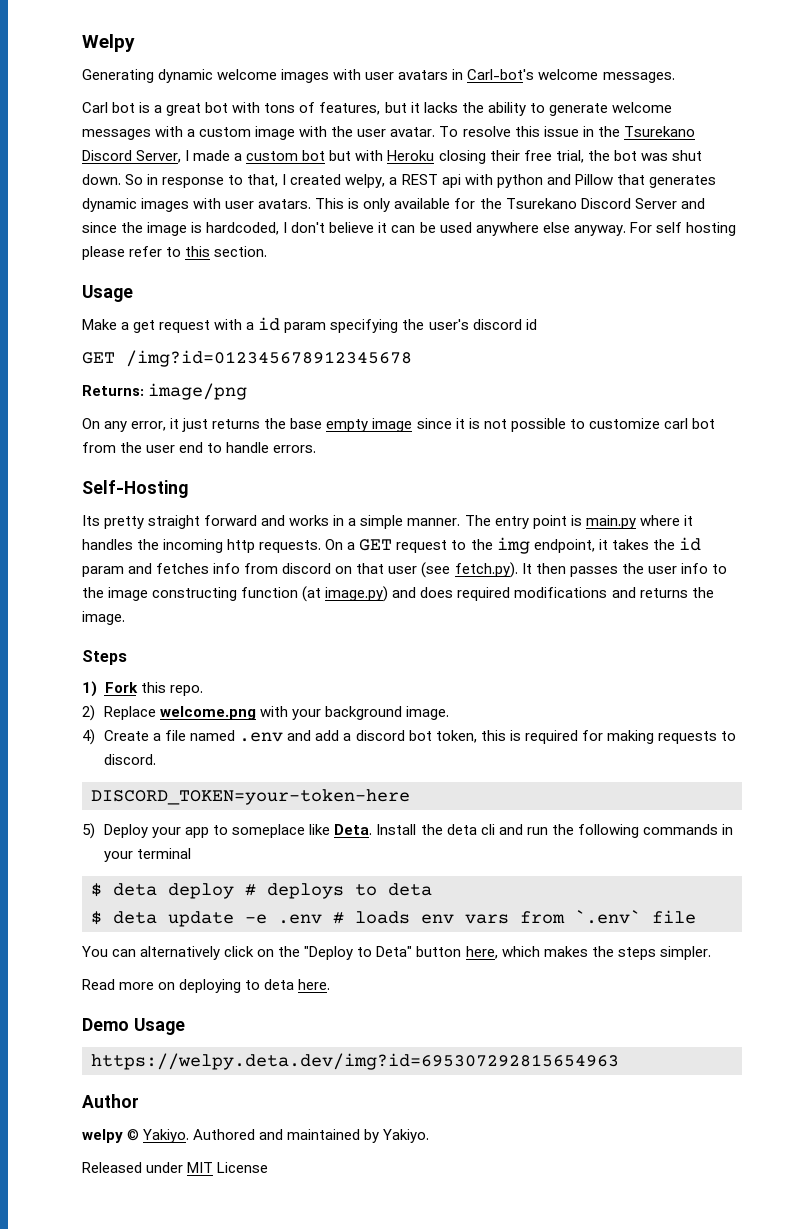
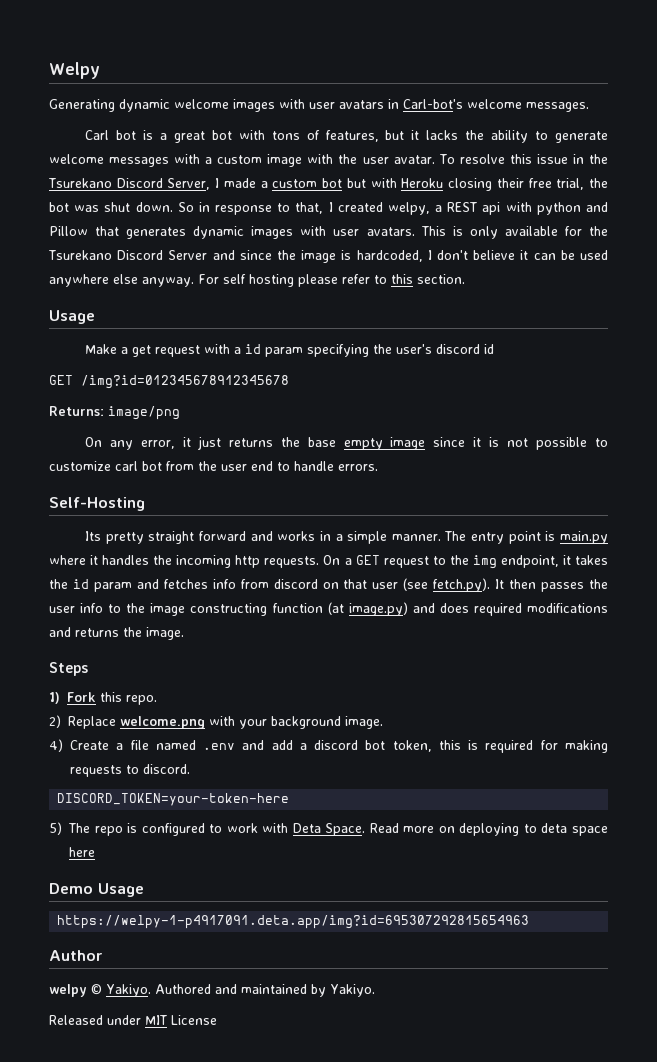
- 5) Deploy your app to someplace like Deta. Install the deta cli and run the following commands in your terminal
- $ deta deploy # deploys to deta
- $ deta update -e .env # loads env vars from `.env` file
- You can alternatively click on the "Deploy to Deta" button here, which makes the steps simpler.
- Read more on deploying to deta here.
+ 5) The repo is configured to work with Deta Space. Read more on deploying to deta space here
- https://welpy.deta.dev/img?id=695307292815654963
+ https://welpy-1-p4917091.deta.app/img?id=695307292815654963

